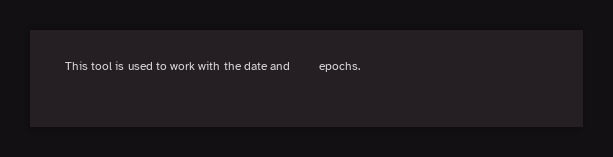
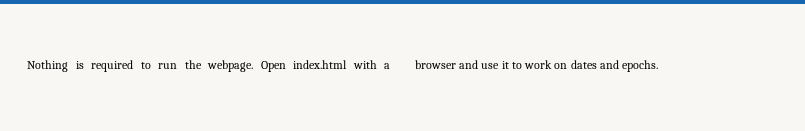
- This tool is used to work with the date and epochs.
+ Nothing is required to run the webpage. Open index.html with a browser and use it to work on dates and epochs.

